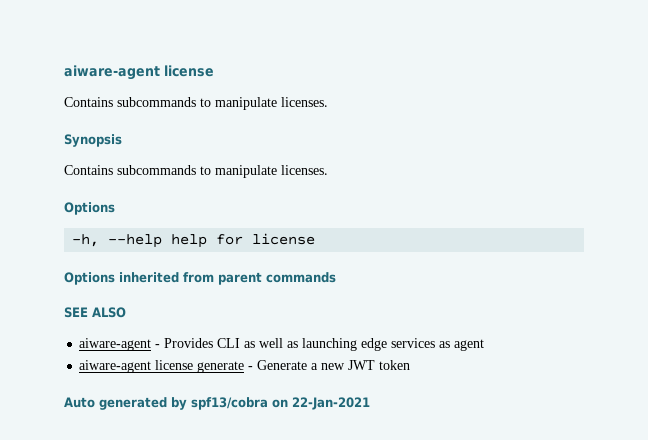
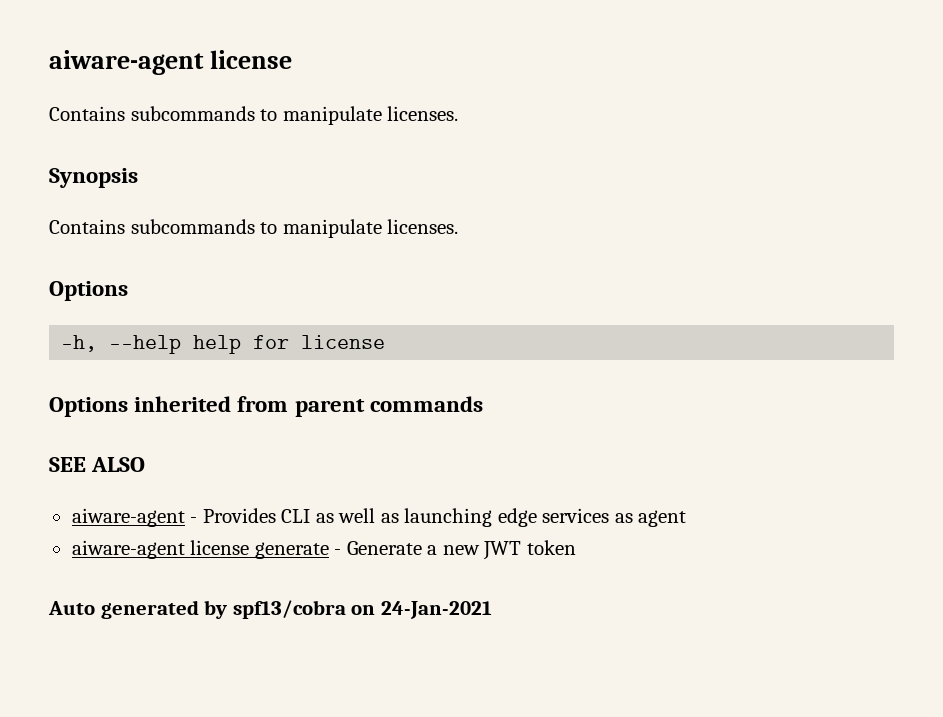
- Auto generated by spf13/cobra on 22-Jan-2021
+ Auto generated by spf13/cobra on 24-Jan-2021

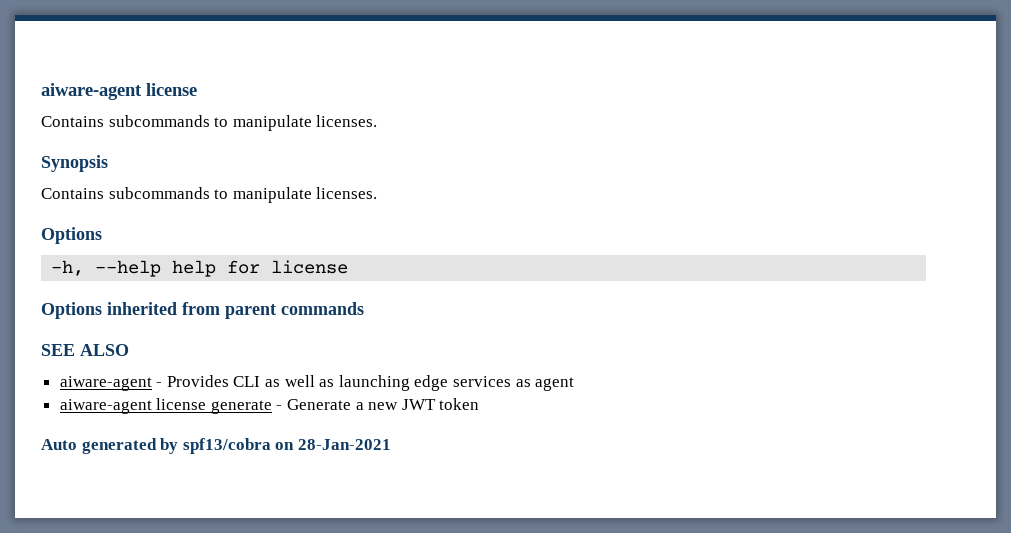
- Auto generated by spf13/cobra on 24-Jan-2021
+ Auto generated by spf13/cobra on 28-Jan-2021

